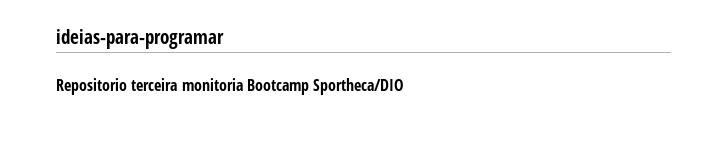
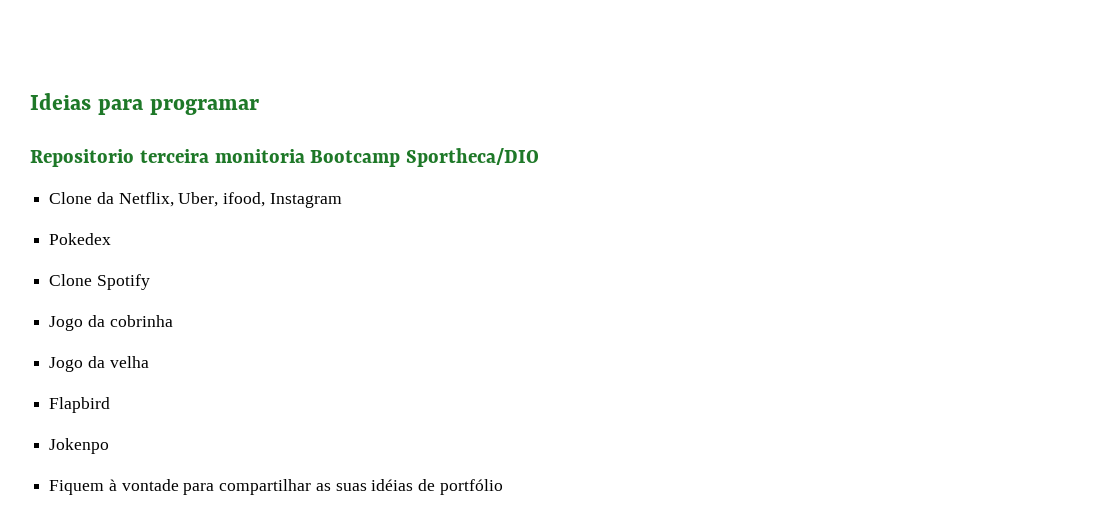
- ideias-para-programar
+ Ideias para programar
+ Clone da Netflix, Uber, ifood, Instagram
+ Pokedex
+ Clone Spotify
+ Jogo da cobrinha
+ Jogo da velha
+ Flapbird
+ Jokenpo
+ Fiquem à vontade para compartilhar as suas idéias de portfólio

